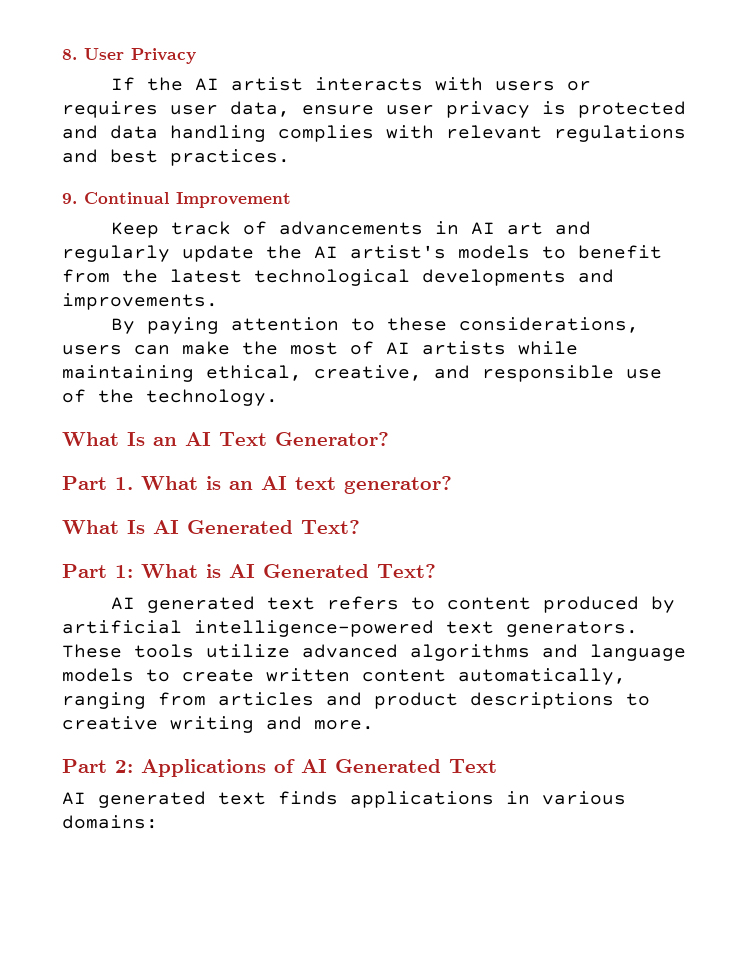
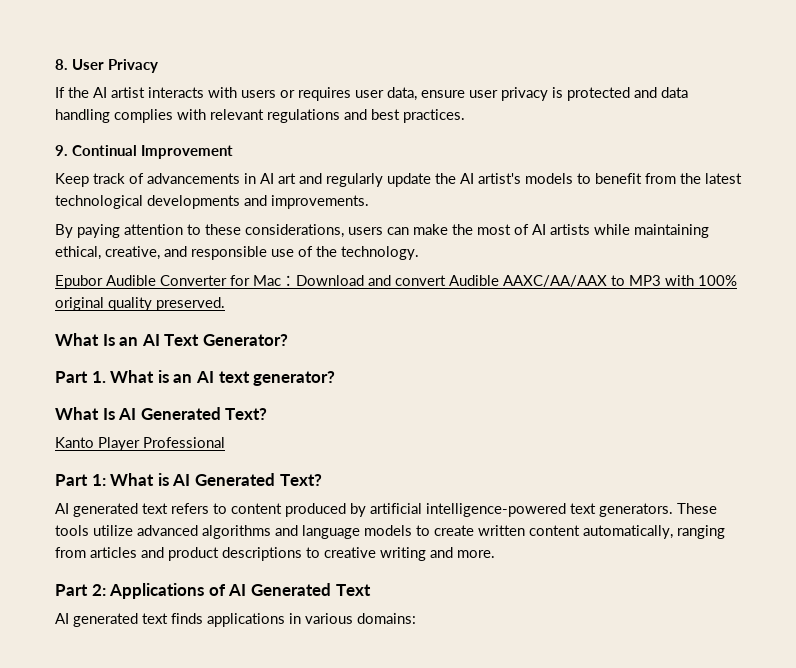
+ Epubor Audible Converter for Mac：Download and convert Audible AAXC/AA/AAX to MP3 with 100% original quality preserved.
+ Kanto Player Professional

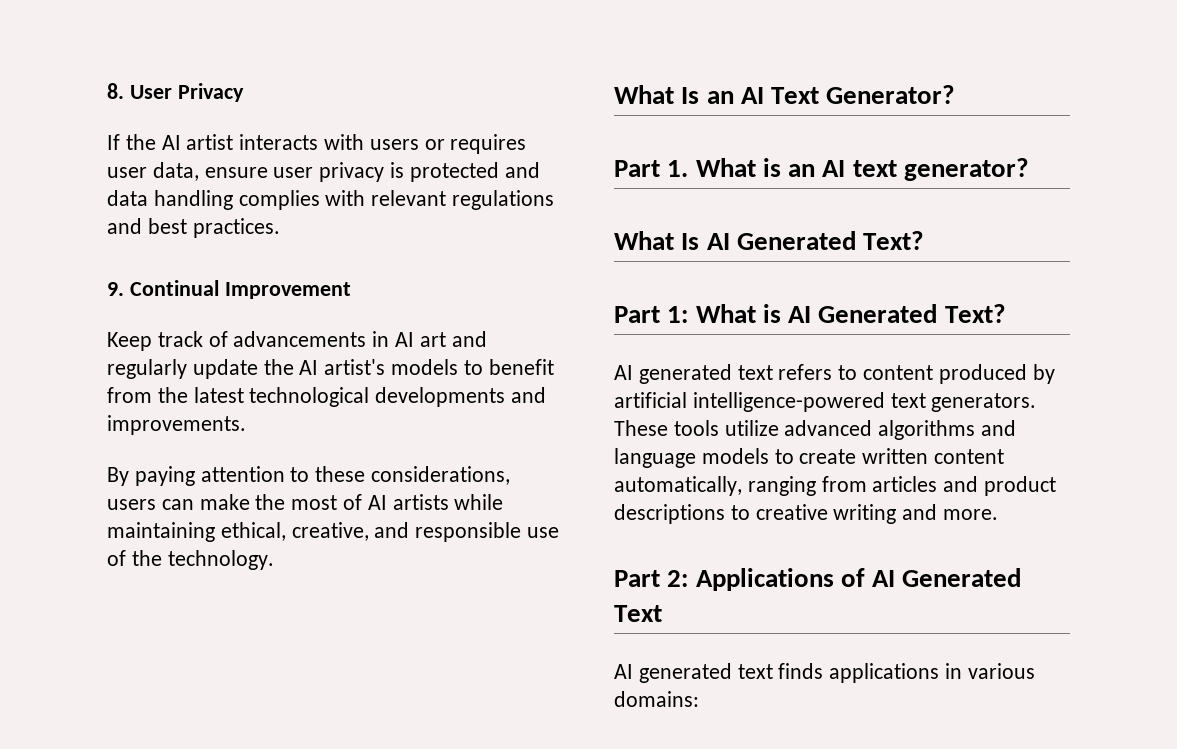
- Epubor Audible Converter for Mac：Download and convert Audible AAXC/AA/AAX to MP3 with 100% original quality preserved.
- Kanto Player Professional

